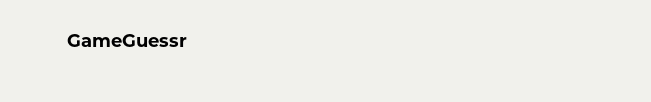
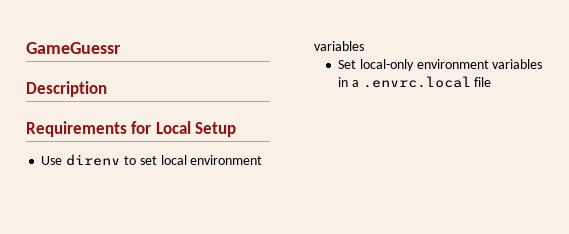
+ Description
+ Requirements for Local Setup
+ Use direnv to set local environment variables
+ Set local-only environment variables in a .envrc.local file

